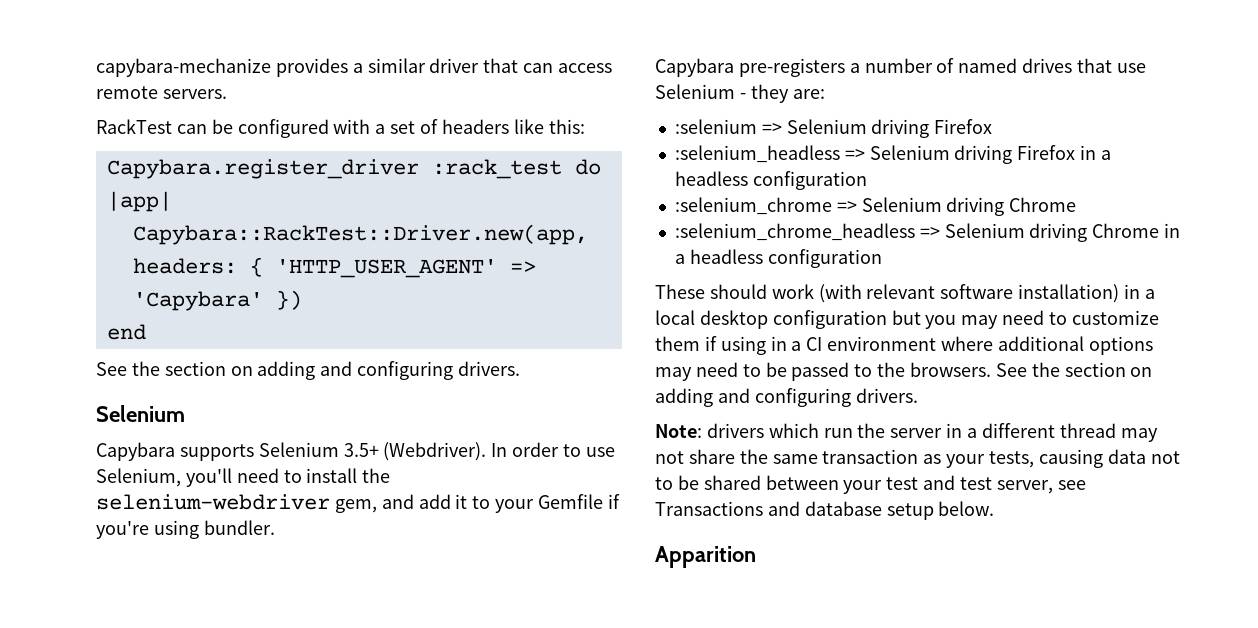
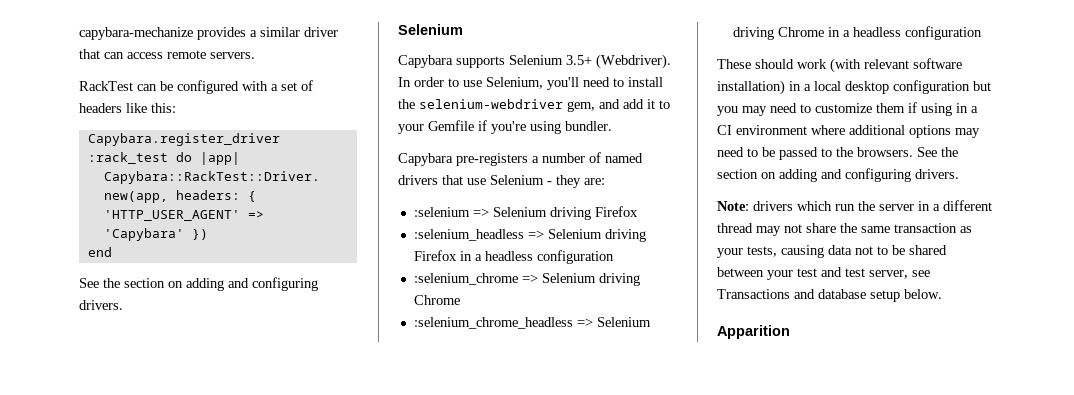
- Capybara pre-registers a number of named drives that use Selenium - they are:
+ Capybara pre-registers a number of named drivers that use Selenium - they are:

